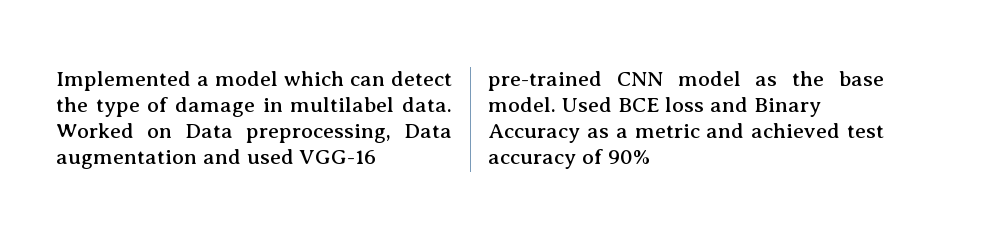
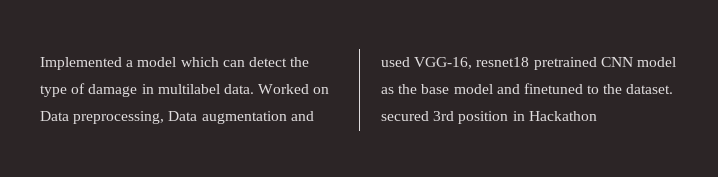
- Worked on Data preprocessing, Data augmentation and used VGG-16 pre-trained CNN model as the base model. Used BCE loss and Binary Accuracy as a metric and achieved test accuracy of 90%
+ Worked on Data preprocessing, Data augmentation and used VGG-16, resnet18 pretrained CNN model as the base model and finetuned to the dataset. secured 3rd position in Hackathon

